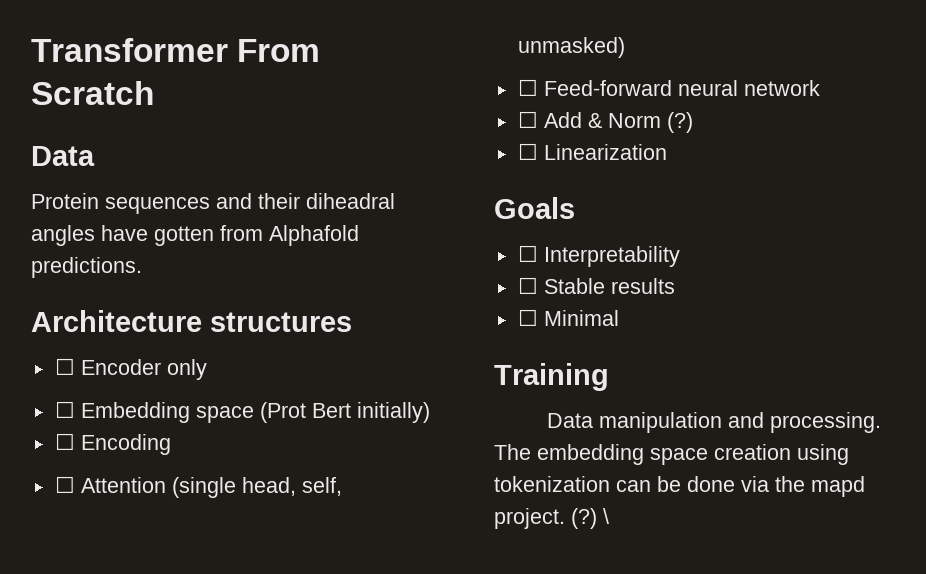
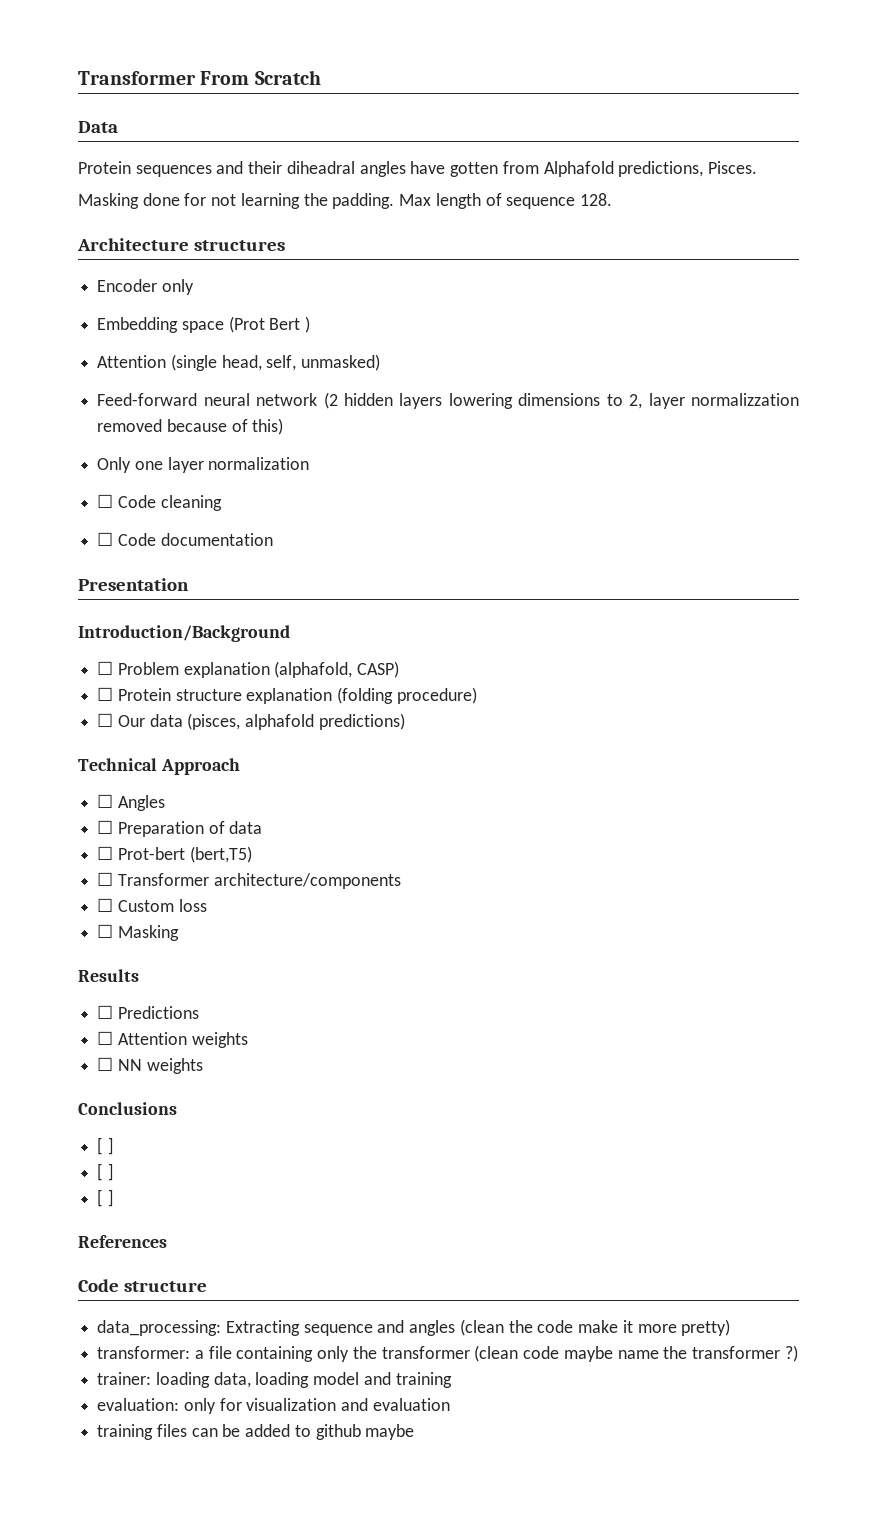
- Protein sequences and their diheadral angles have gotten from Alphafold predictions.
+ Protein sequences and their diheadral angles have gotten from Alphafold predictions, Pisces.
+ Masking done for not learning the padding. Max length of sequence 128.
- ☐ Encoder only
+ Encoder only
- ☐ Embedding space (Prot Bert initially)
- ☐ Encoding
- ☐ Attention (single head, self, unmasked)
+ Embedding space (Prot Bert )
+ Attention (single head, self, unmasked)
- ☐ Feed-forward neural network
- ☐ Add & Norm (?)
- ☐ Linearization
- Goals
- ☐ Interpretability
- ☐ Stable results
- ☐ Minimal
- Training
- Data manipulation and processing. The embedding space creation using tokenization can be done via the mapd project. (?) \
+ Feed-forward neural network (2 hidden layers lowering dimensions to 2, layer normalizzation removed because of this)
+ Only one layer normalization
+ ☐ Code cleaning
+ ☐ Code documentation
+ Presentation
+ Introduction/Background
+ ☐ Problem explanation (alphafold, CASP)
+ ☐ Protein structure explanation (folding procedure)
+ ☐ Our data (pisces, alphafold predictions)
+ Technical Approach
+ ☐ Angles
+ ☐ Preparation of data
+ ☐ Prot-bert (bert,T5)
+ ☐ Transformer architecture/components
+ ☐ Custom loss
+ ☐ Masking
+ Results
+ ☐ Predictions
+ ☐ Attention weights
+ ☐ NN weights
+ Conclusions
+ [ ]
+ [ ]
+ [ ]
+ References
+ Code structure
+ data_processing: Extracting sequence and angles (clean the code make it more pretty)
+ transformer: a file containing only the transformer (clean code maybe name the transformer ?)
+ trainer: loading data, loading model and training
+ evaluation: only for visualization and evaluation
+ training files can be added to github maybe

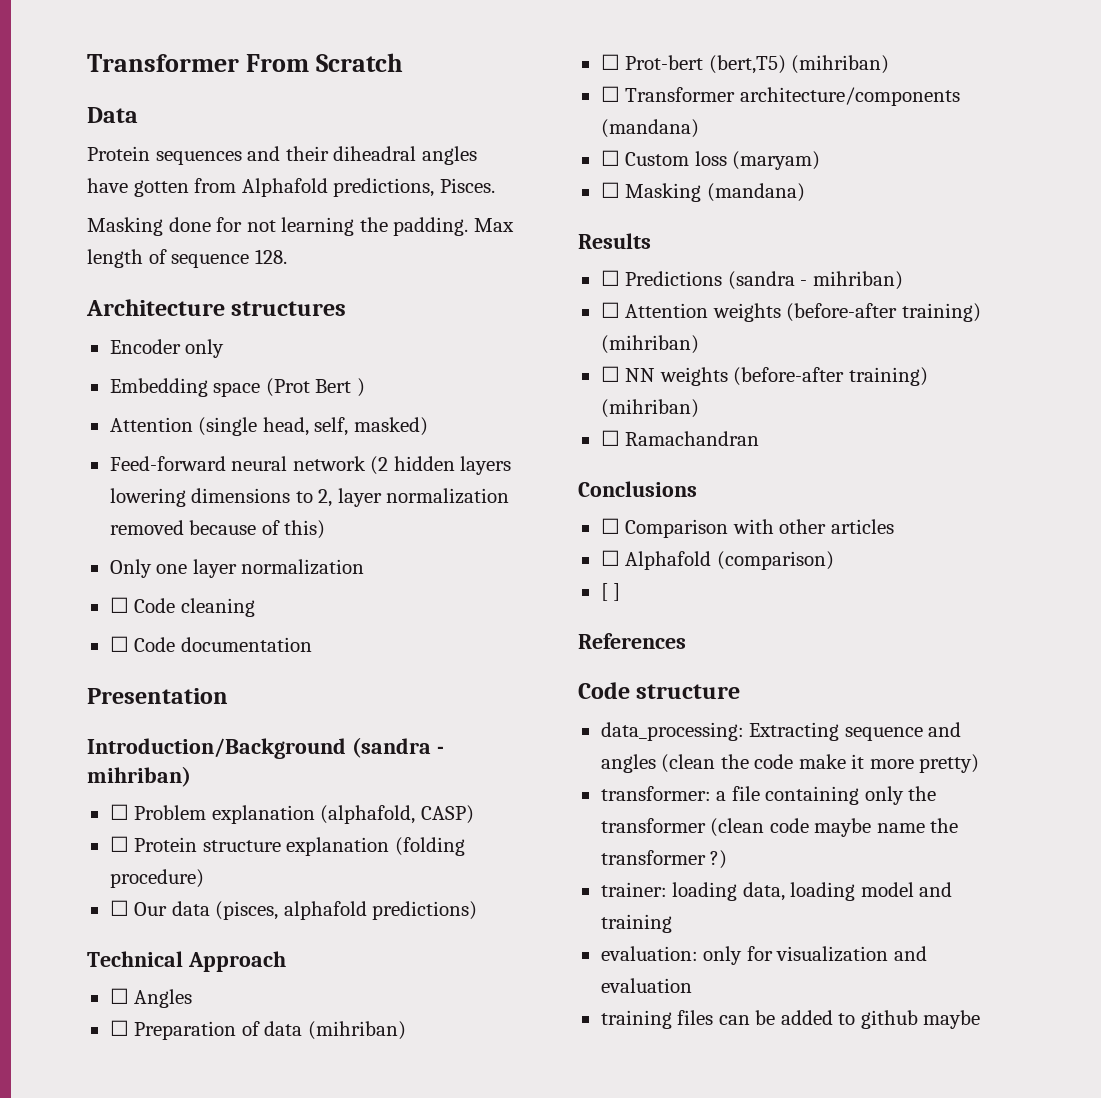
- Attention (single head, self, unmasked)
+ Attention (single head, self, masked)
- Feed-forward neural network (2 hidden layers lowering dimensions to 2, layer normalizzation removed because of this)
+ Feed-forward neural network (2 hidden layers lowering dimensions to 2, layer normalization removed because of this)
- Introduction/Background
+ Introduction/Background (sandra - mihriban)
- ☐ Preparation of data
+ ☐ Preparation of data (mihriban)
- ☐ Prot-bert (bert,T5)
+ ☐ Prot-bert (bert,T5) (mihriban)
- ☐ Transformer architecture/components
+ ☐ Transformer architecture/components (mandana)
- ☐ Custom loss
+ ☐ Custom loss (maryam)
- ☐ Masking
+ ☐ Masking (mandana)
- ☐ Predictions
+ ☐ Predictions (sandra - mihriban)
- ☐ Attention weights
+ ☐ Attention weights (before-after training) (mihriban)
- ☐ NN weights
+ ☐ NN weights (before-after training) (mihriban)
+ ☐ Ramachandran
  Conclusions
- [ ]
- [ ]
+ ☐ Comparison with other articles
+ ☐ Alphafold (comparison)

